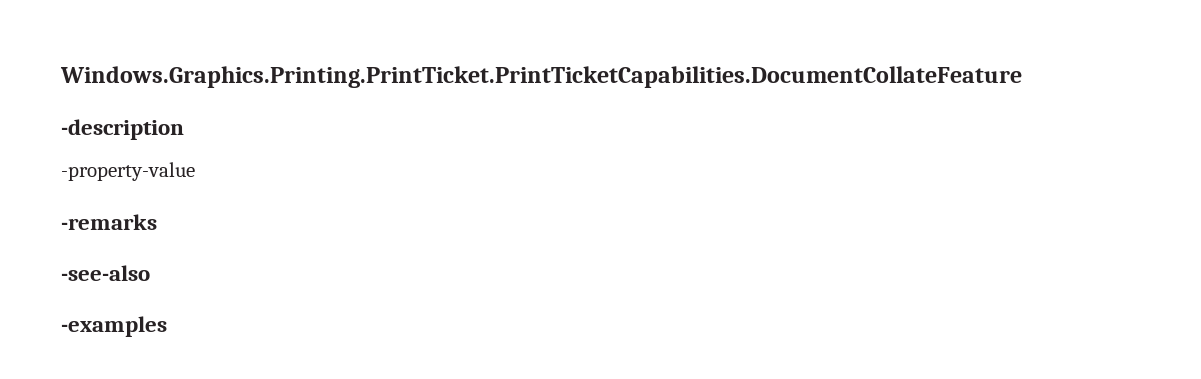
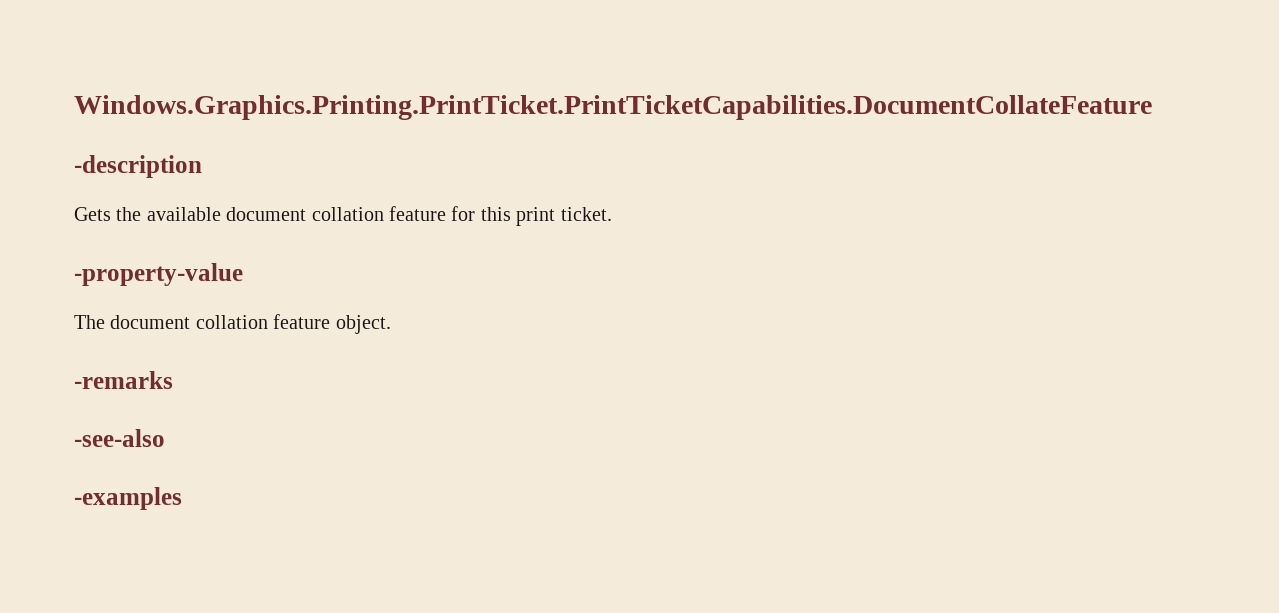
+ Gets the available document collation feature for this print ticket.
  -property-value
+ The document collation feature object.

